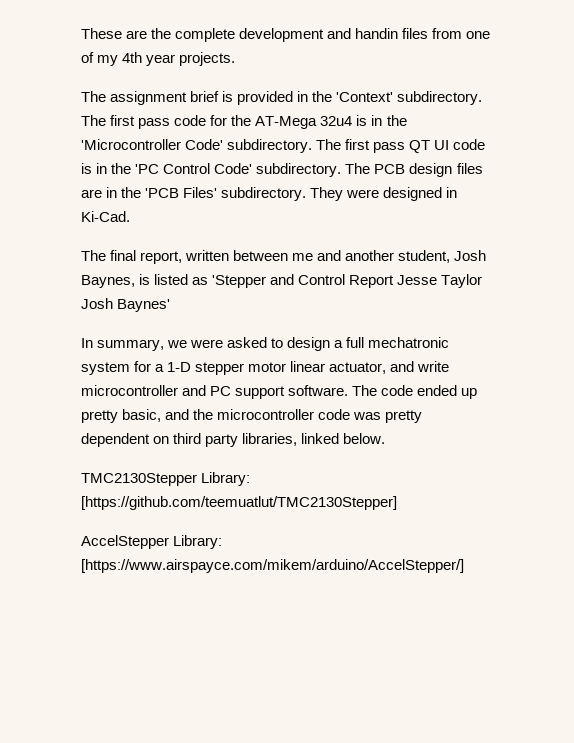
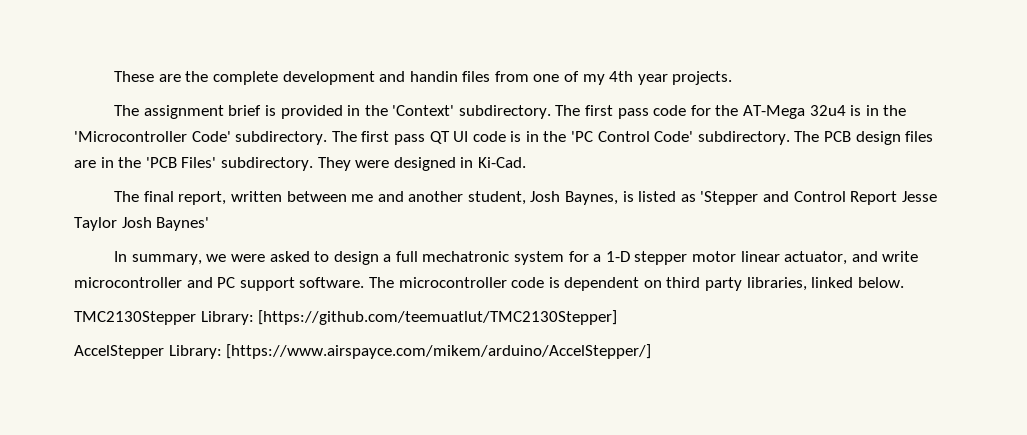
- The code ended up pretty basic, and the microcontroller code was pretty dependent on third party libraries, linked below.
+ The microcontroller code is dependent on third party libraries, linked below.

